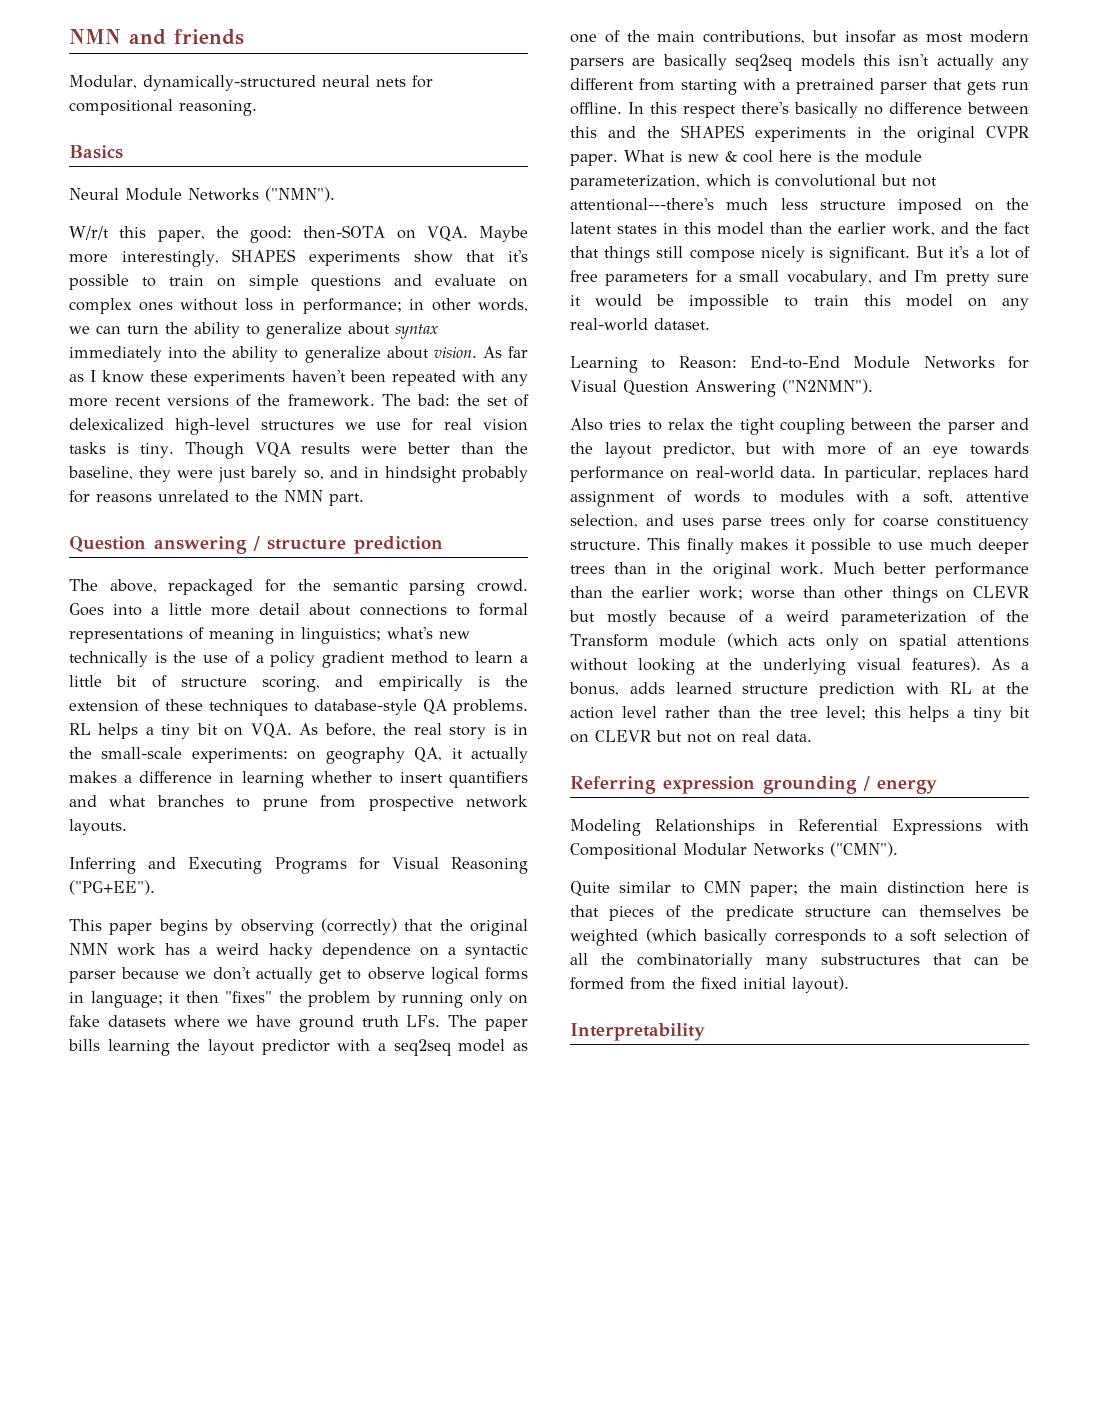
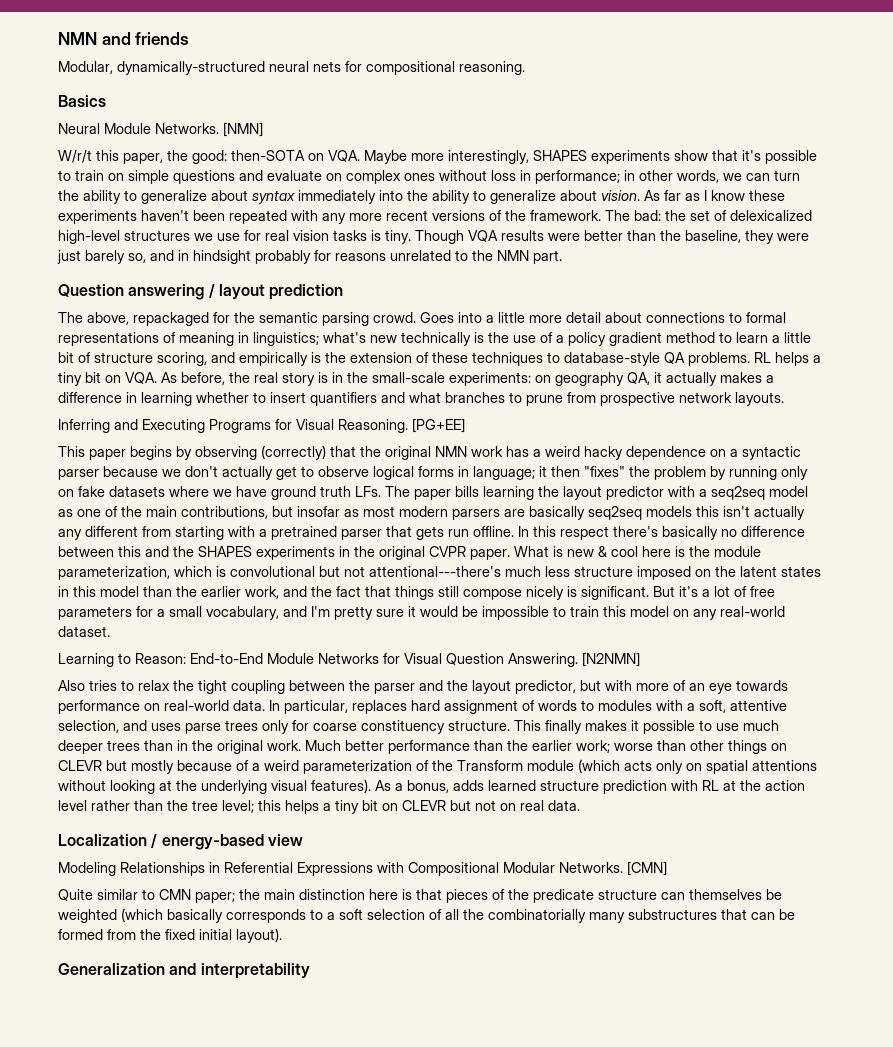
- Neural Module Networks ("NMN").
+ Neural Module Networks. [NMN]
- Question answering / structure prediction
+ Question answering / layout prediction
- Inferring and Executing Programs for Visual Reasoning ("PG+EE").
+ Inferring and Executing Programs for Visual Reasoning. [PG+EE]
- Learning to Reason: End-to-End Module Networks for Visual Question Answering ("N2NMN").
+ Learning to Reason: End-to-End Module Networks for Visual Question Answering. [N2NMN]
- Referring expression grounding / energy
+ Localization / energy-based view
- Modeling Relationships in Referential Expressions with Compositional Modular Networks ("CMN").
+ Modeling Relationships in Referential Expressions with Compositional Modular Networks. [CMN]
- Interpretability
+ Generalization and interpretability

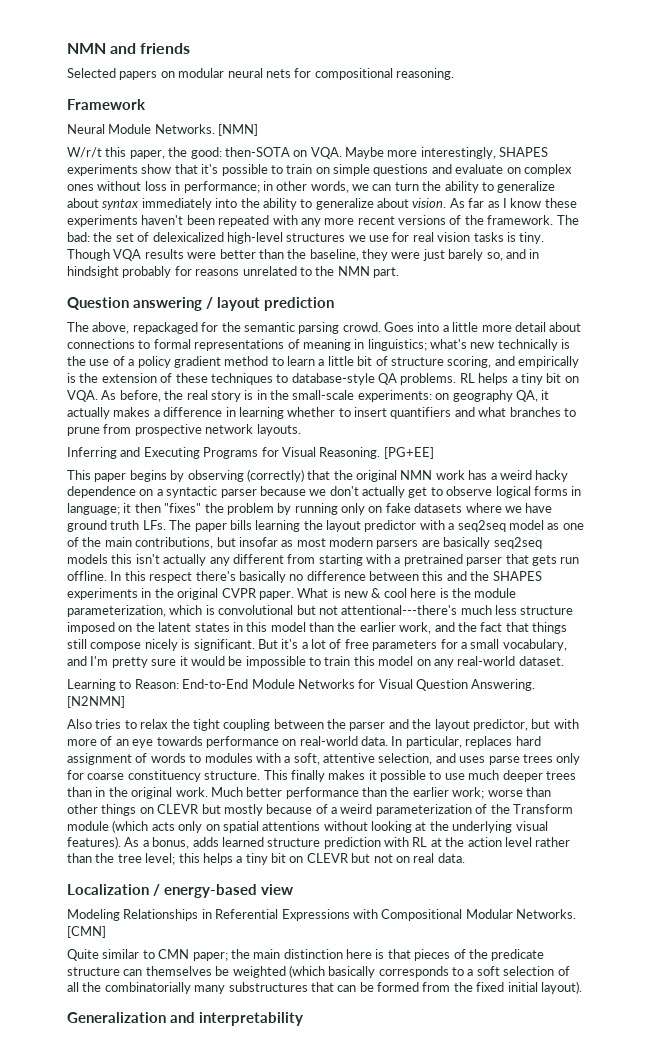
- Modular, dynamically-structured neural nets for compositional reasoning.
+ Selected papers on modular neural nets for compositional reasoning.
- Basics
+ Framework

